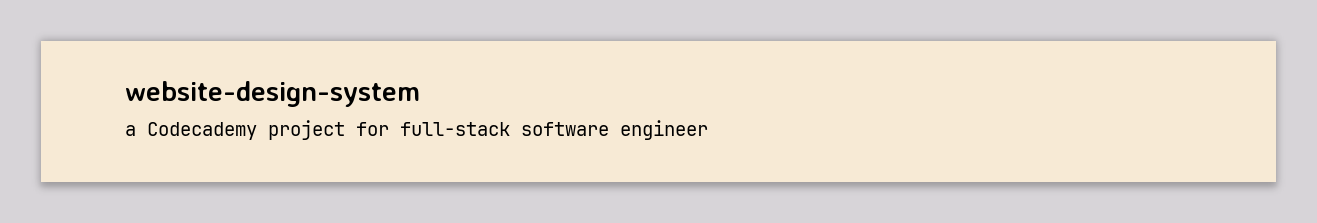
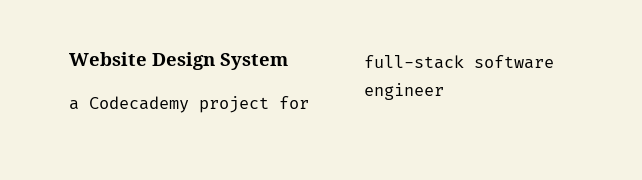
- website-design-system
+ Website Design System

